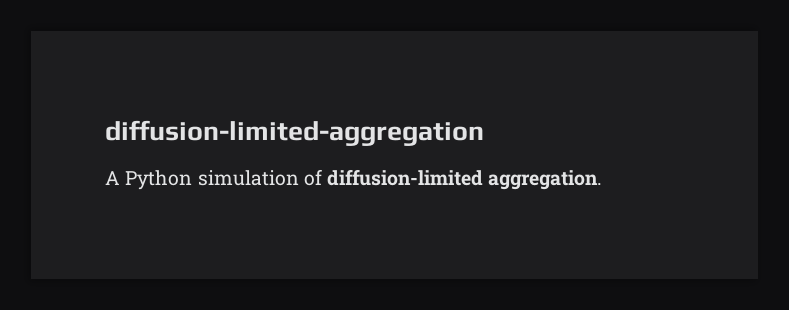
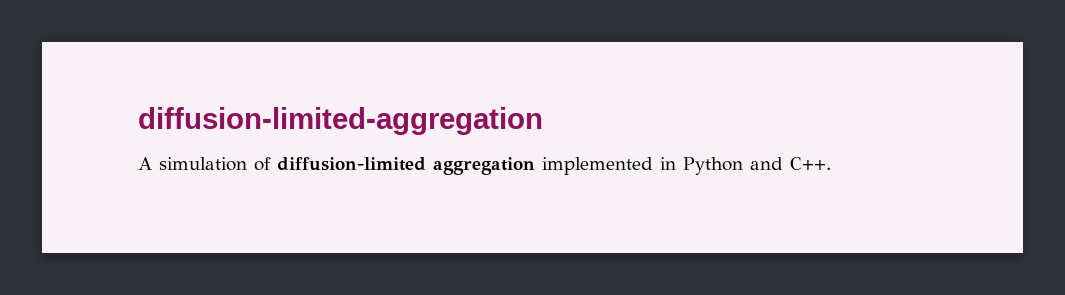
- A Python simulation of diffusion-limited aggregation.
+ A simulation of diffusion-limited aggregation implemented in Python and C++.

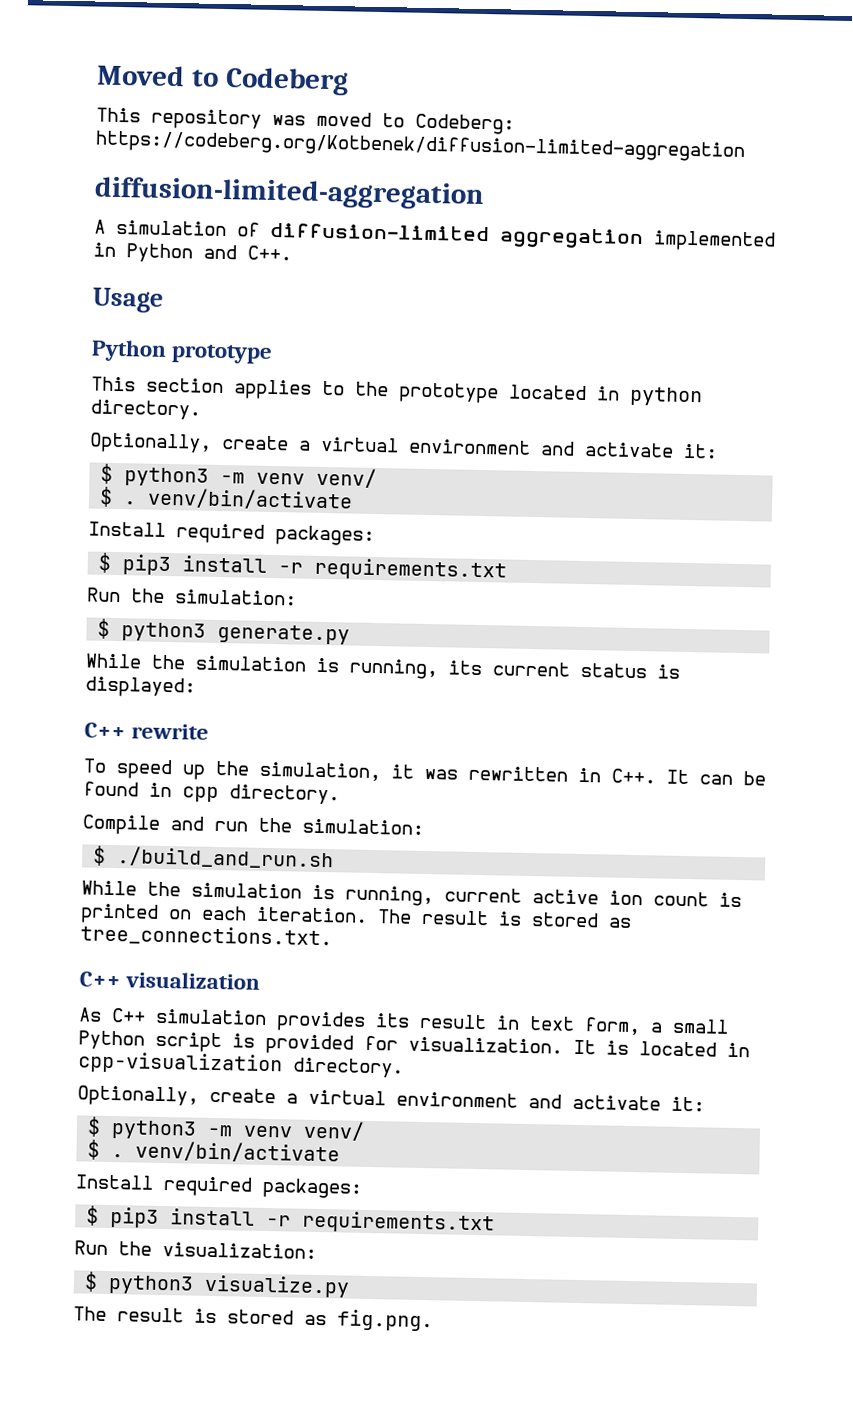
+ Moved to Codeberg
+ This repository was moved to Codeberg: https://codeberg.org/Kotbenek/diffusion-limited-aggregation
+ Usage
+ Python prototype
+ This section applies to the prototype located in python directory.
+ Optionally, create a virtual environment and activate it:
+ $ python3 -m venv venv/
+ $ . venv/bin/activate
+ Install required packages:
+ $ pip3 install -r requirements.txt
+ Run the simulation:
+ $ python3 generate.py
+ While the simulation is running, its current status is displayed:
+ C++ rewrite
+ To speed up the simulation, it was rewritten in C++. It can be found in cpp directory.
+ Compile and run the simulation:
+ $ ./build_and_run.sh
+ While the simulation is running, current active ion count is printed on each iteration. The result is stored as tree_connections.txt.
+ C++ visualization
+ As C++ simulation provides its result in text form, a small Python script is provided for visualization. It is located in cpp-visualization directory.
+ Optionally, create a virtual environment and activate it:
+ $ python3 -m venv venv/
+ $ . venv/bin/activate
+ Install required packages:
+ $ pip3 install -r requirements.txt
+ Run the visualization:
+ $ python3 visualize.py
+ The result is stored as fig.png.

